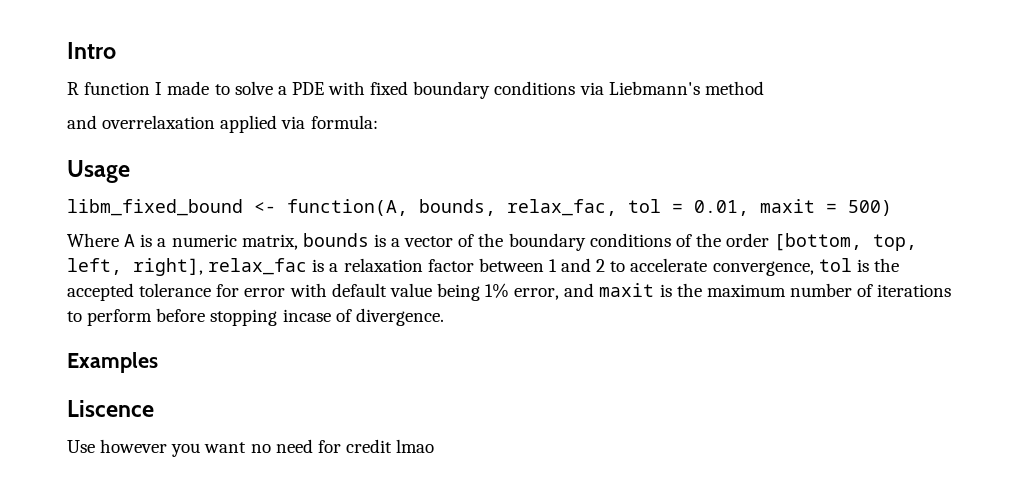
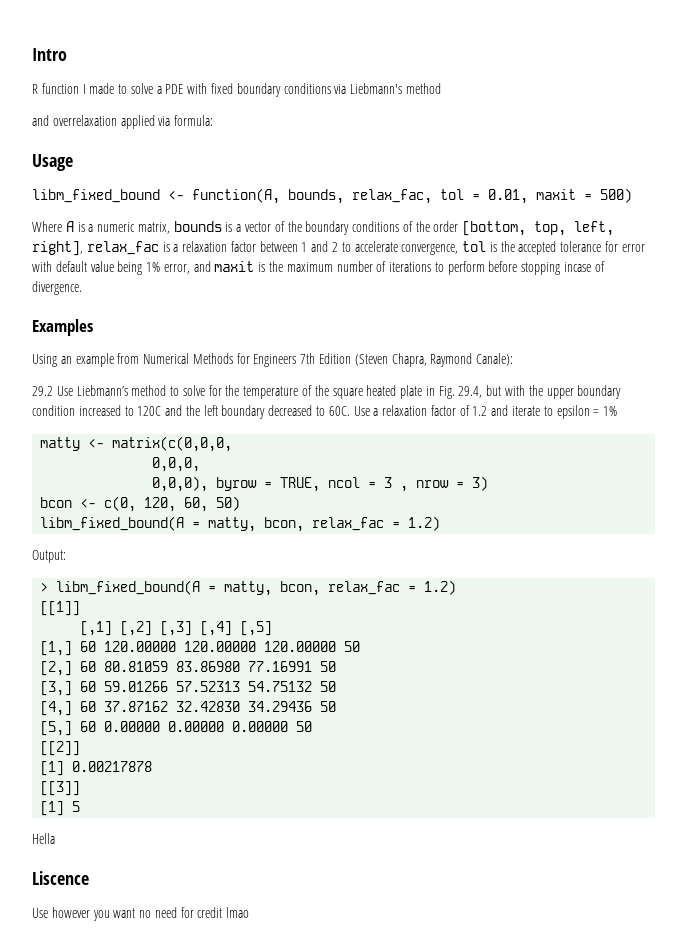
+ Using an example from Numerical Methods for Engineers 7th Edition (Steven Chapra, Raymond Canale):
+ 29.2 Use Liebmann’s method to solve for the temperature of the square heated plate in Fig. 29.4, but with the upper boundary condition increased to 120C and the left boundary decreased to 60C. Use a relaxation factor of 1.2 and iterate to epsilon = 1%
+ matty <- matrix(c(0,0,0,
+ 0,0,0,
+ 0,0,0), byrow = TRUE, ncol = 3 , nrow = 3)
+ bcon <- c(0, 120, 60, 50)
+ libm_fixed_bound(A = matty, bcon, relax_fac = 1.2)
+ Output:
+ > libm_fixed_bound(A = matty, bcon, relax_fac = 1.2)
+ [[1]]
+ [,1] [,2] [,3] [,4] [,5]
+ [1,] 60 120.00000 120.00000 120.00000 50
+ [2,] 60 80.81059 83.86980 77.16991 50
+ [3,] 60 59.01266 57.52313 54.75132 50
+ [4,] 60 37.87162 32.42830 34.29436 50
+ [5,] 60 0.00000 0.00000 0.00000 50
+ [[2]]
+ [1] 0.00217878
+ [[3]]
+ [1] 5
+ Hella

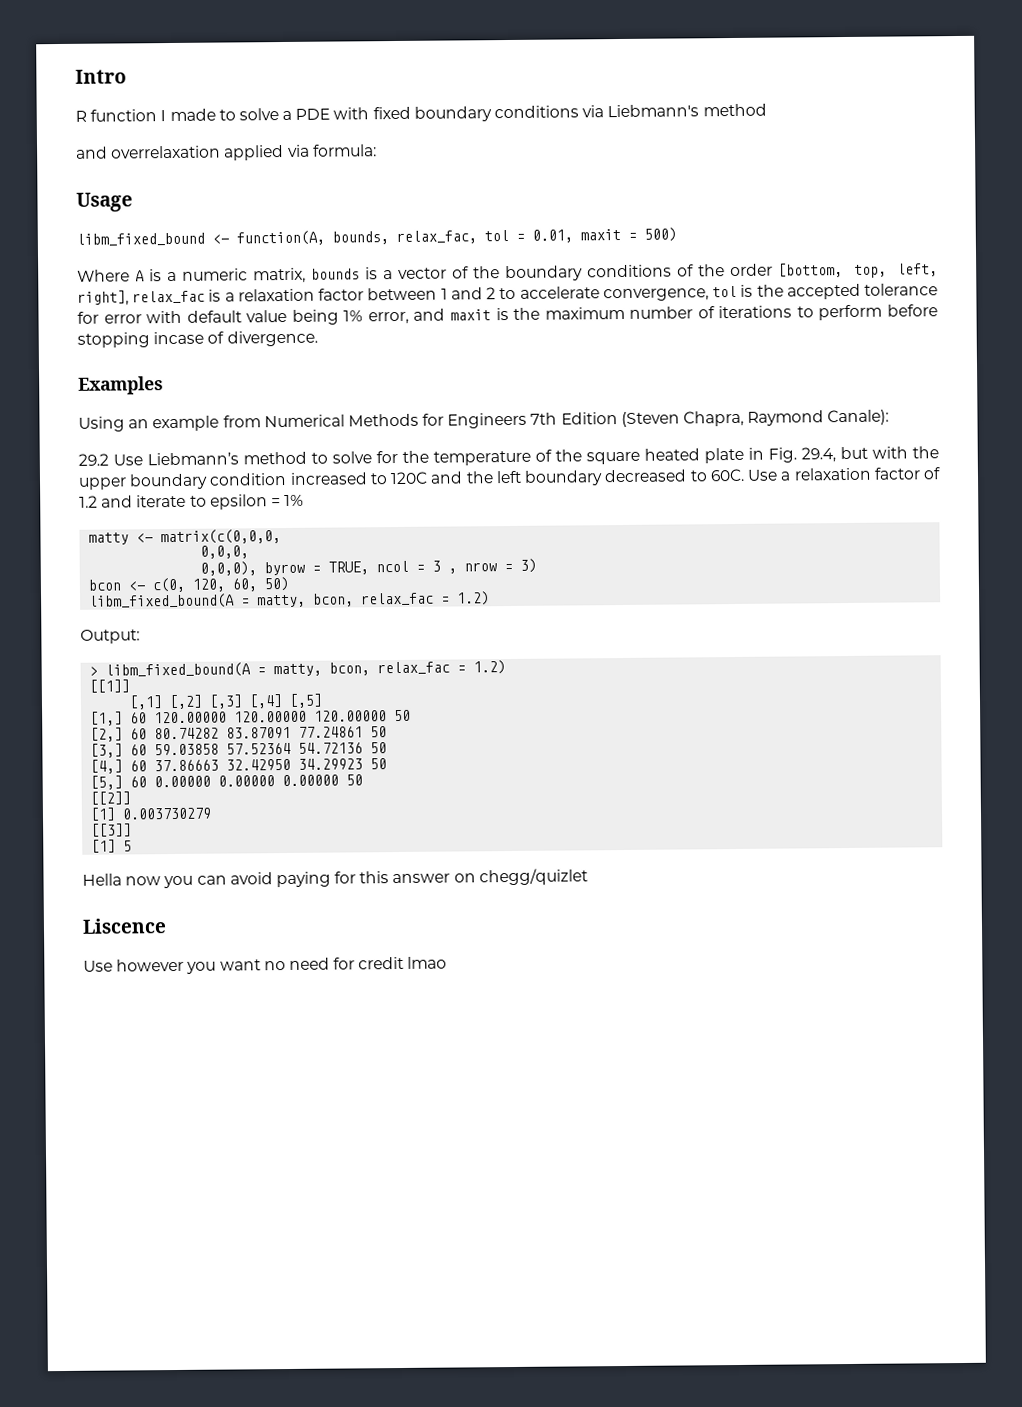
- [2,] 60 80.81059 83.86980 77.16991 50
+ [2,] 60 80.74282 83.87091 77.24861 50
- [3,] 60 59.01266 57.52313 54.75132 50
+ [3,] 60 59.03858 57.52364 54.72136 50
- [4,] 60 37.87162 32.42830 34.29436 50
+ [4,] 60 37.86663 32.42950 34.29923 50
- [1] 0.00217878
+ [1] 0.003730279
- Hella
+ Hella now you can avoid paying for this answer on chegg/quizlet

